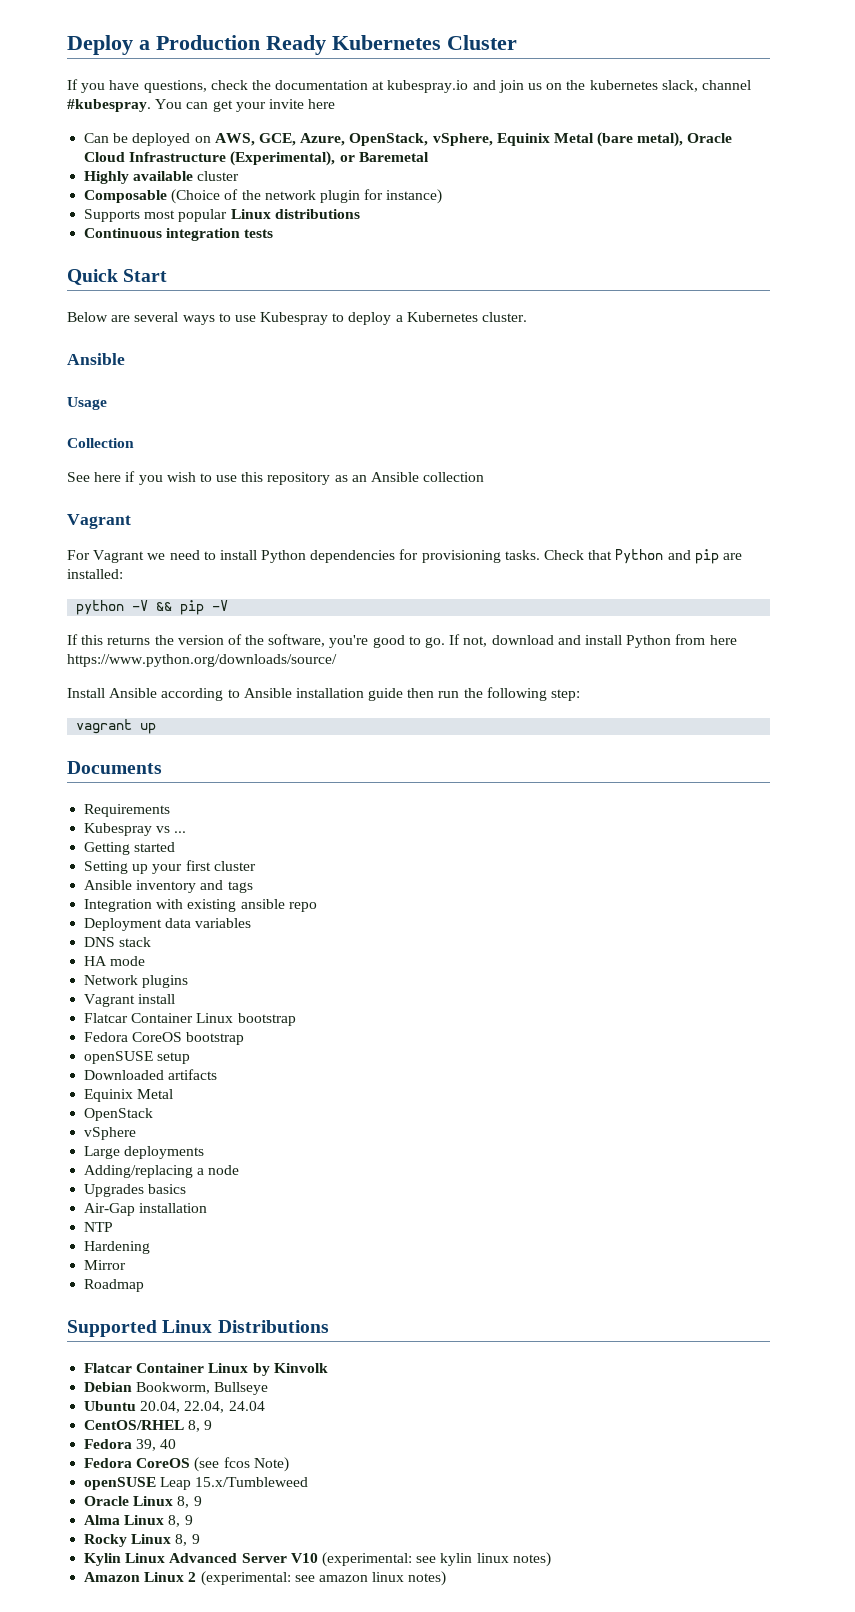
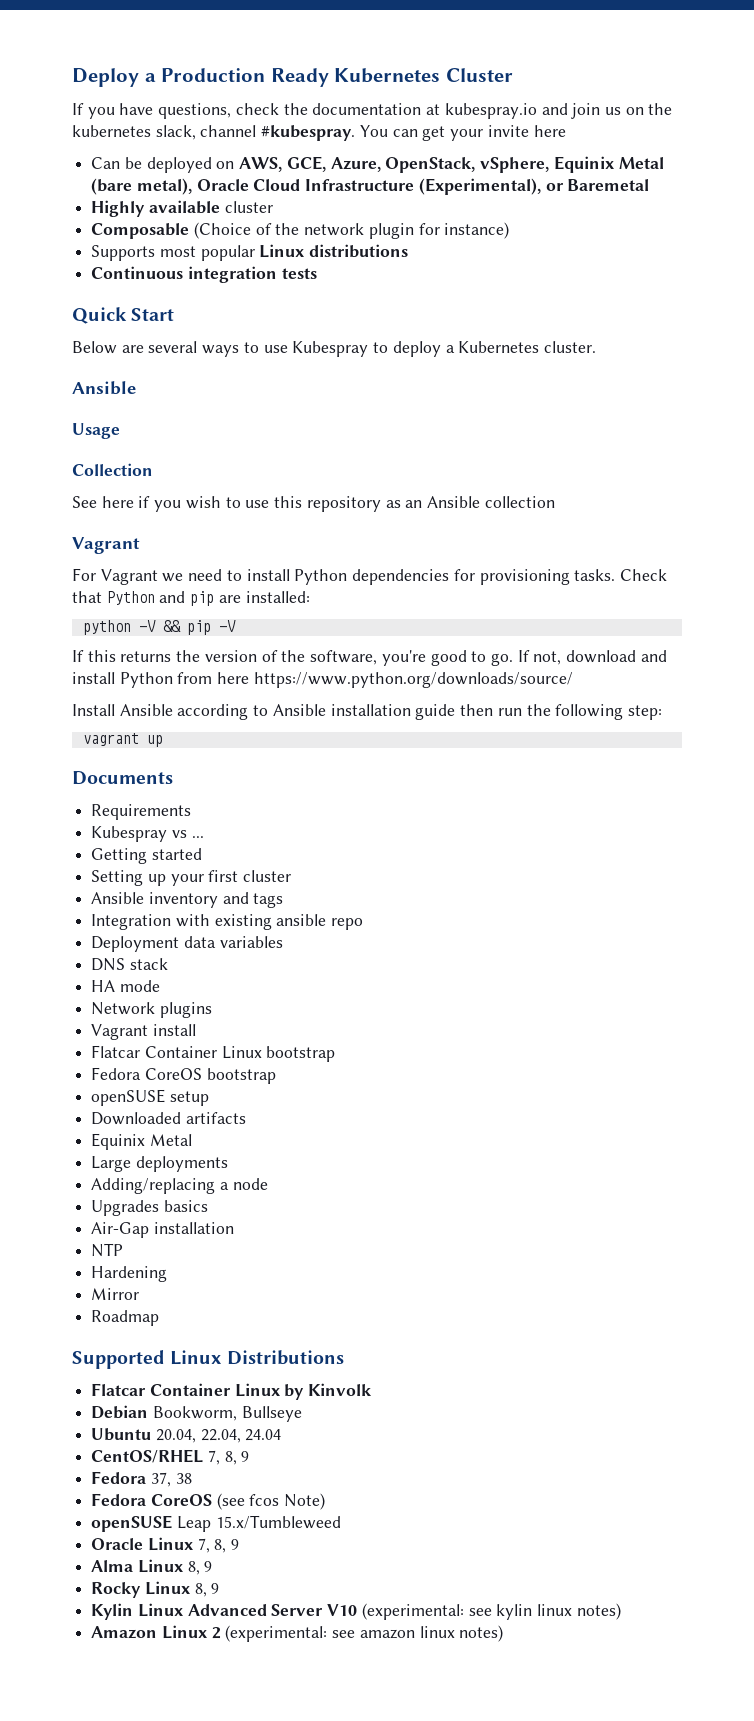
- OpenStack
- vSphere
- CentOS/RHEL 8, 9
+ CentOS/RHEL 7, 8, 9
- Fedora 39, 40
+ Fedora 37, 38
- Oracle Linux 8, 9
+ Oracle Linux 7, 8, 9

